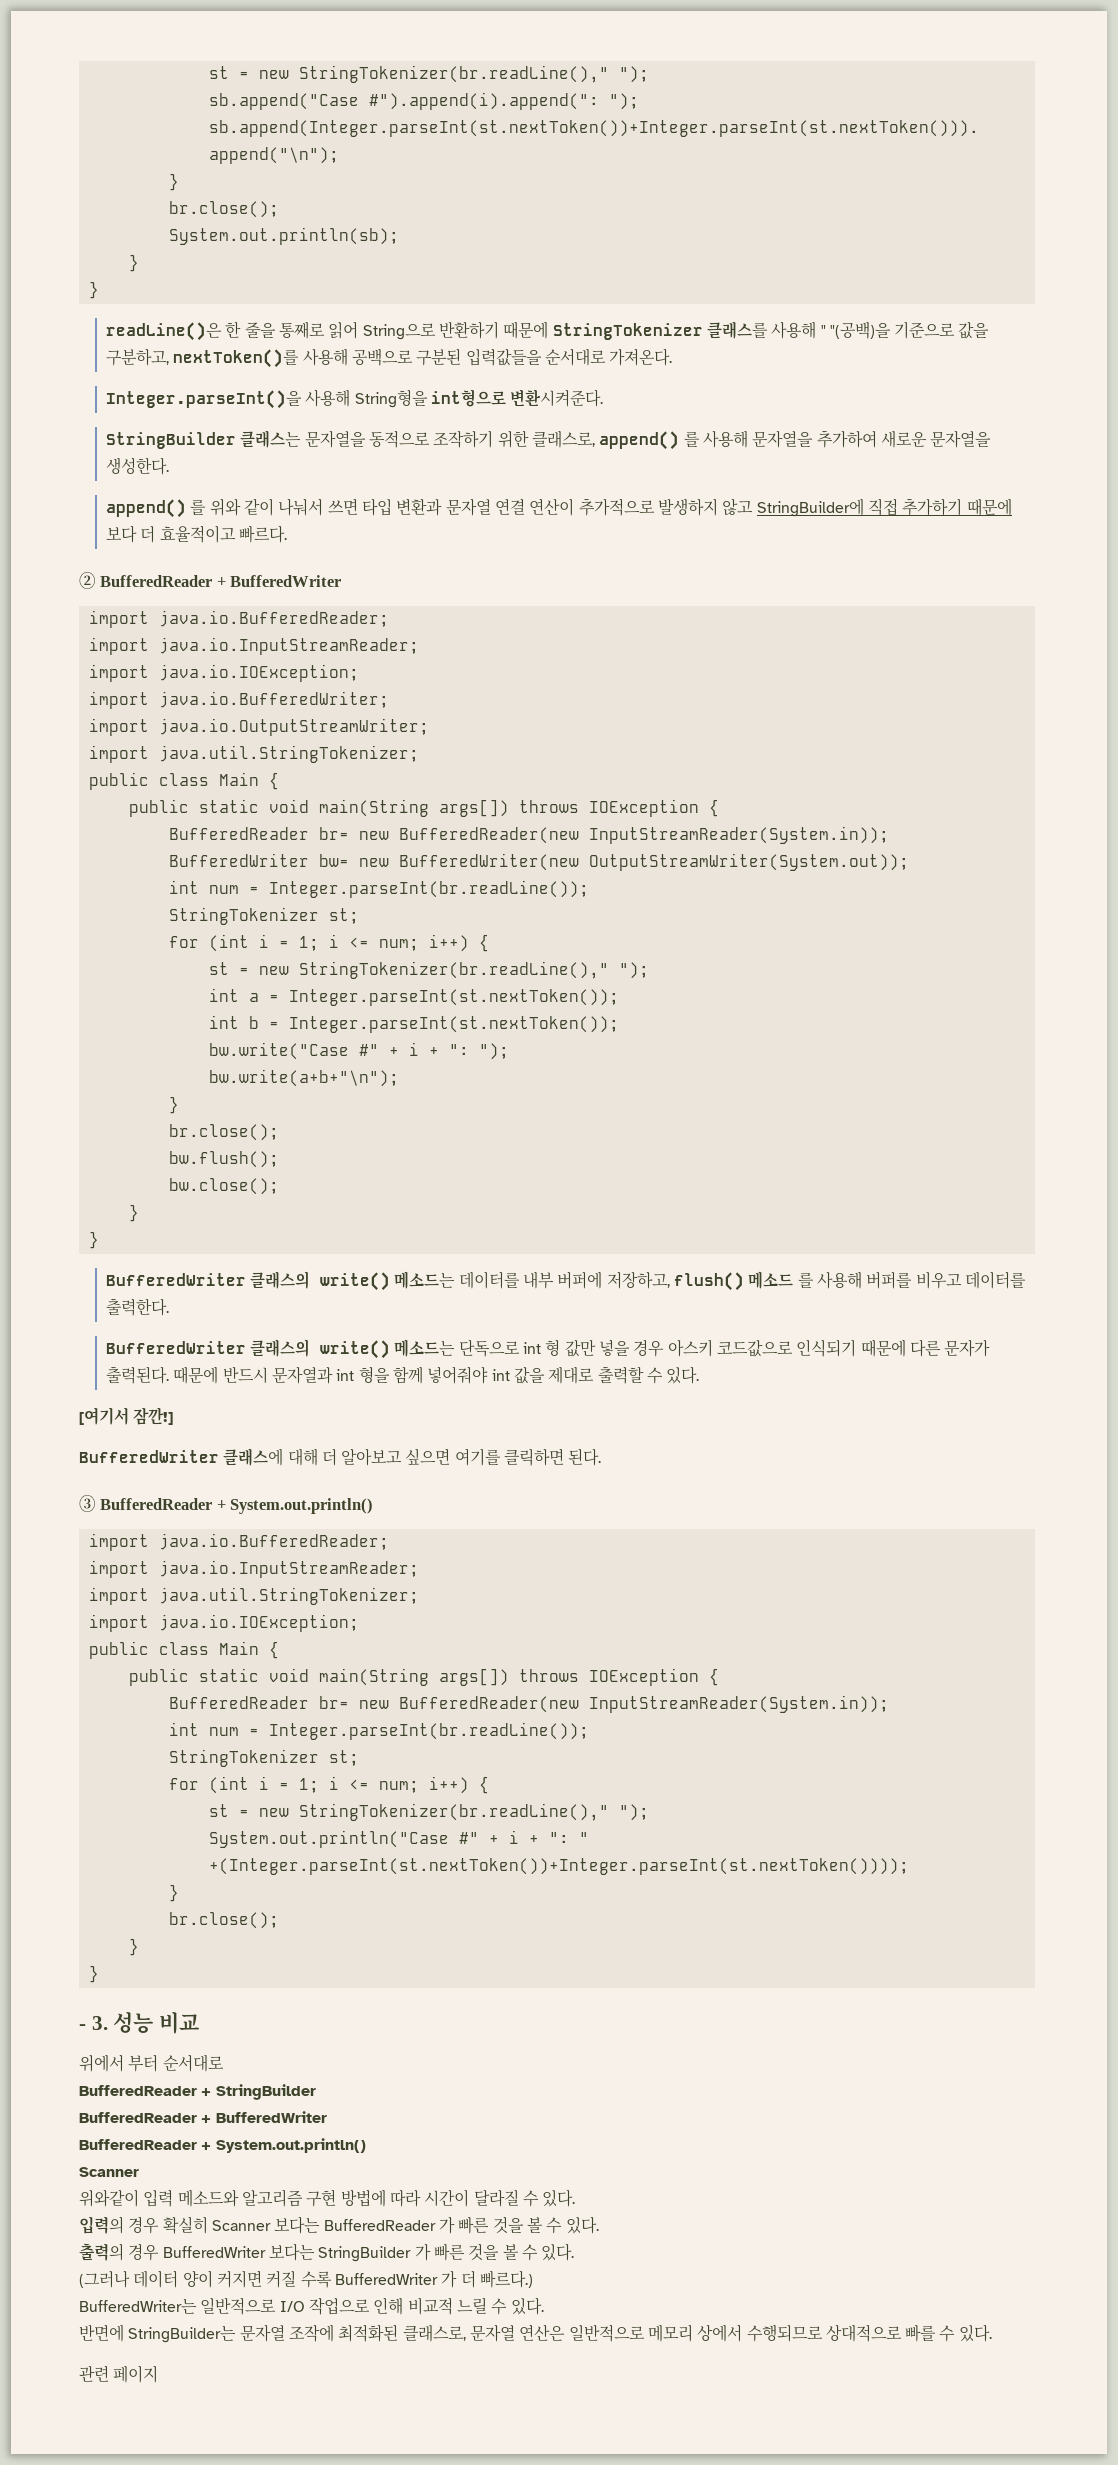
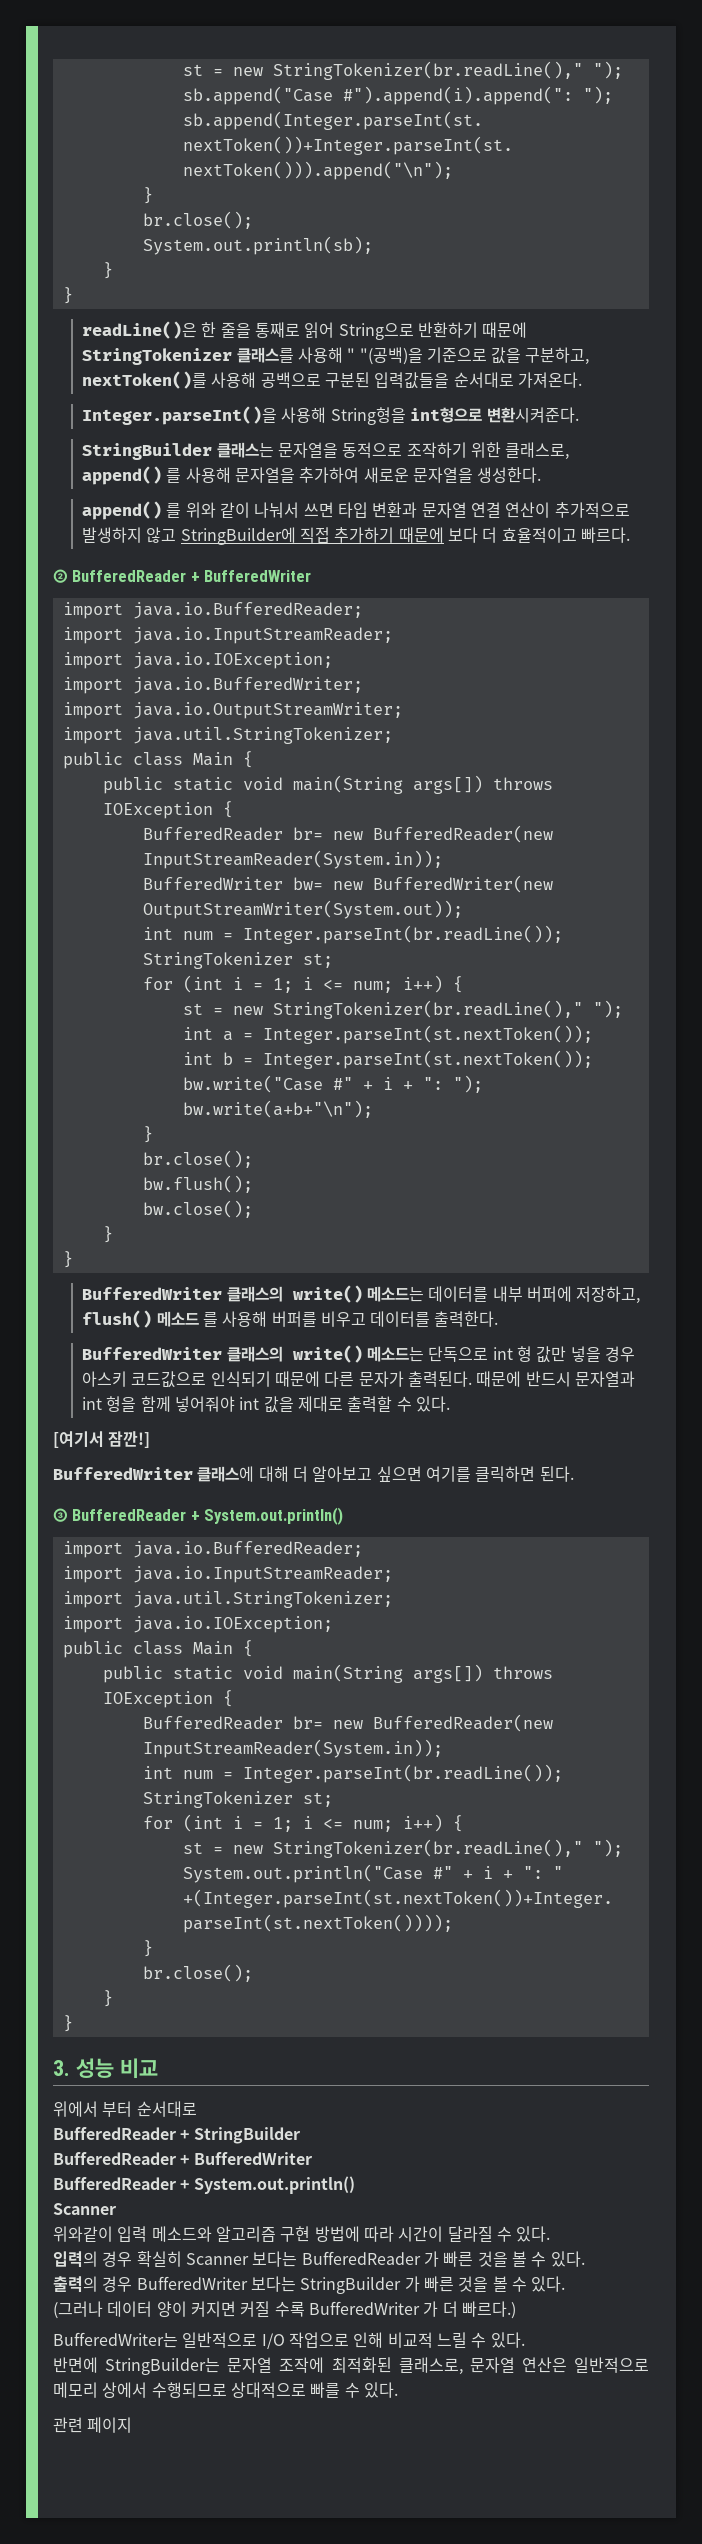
- - 3. 성능 비교
+ 3. 성능 비교

